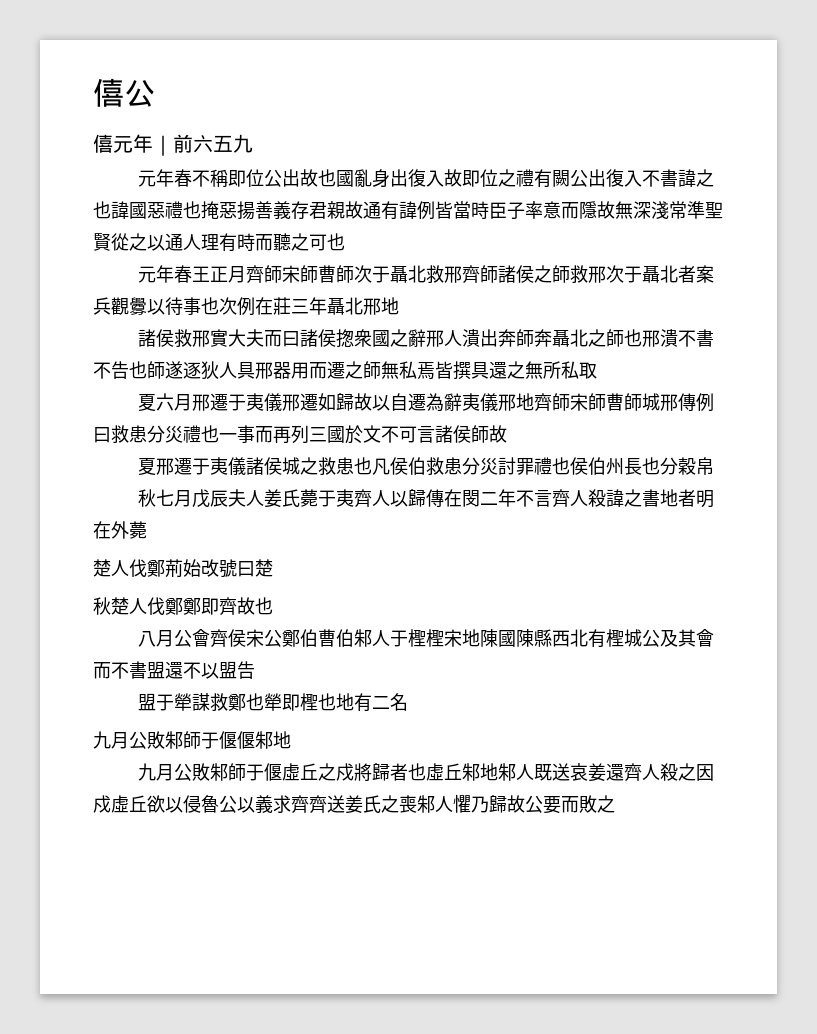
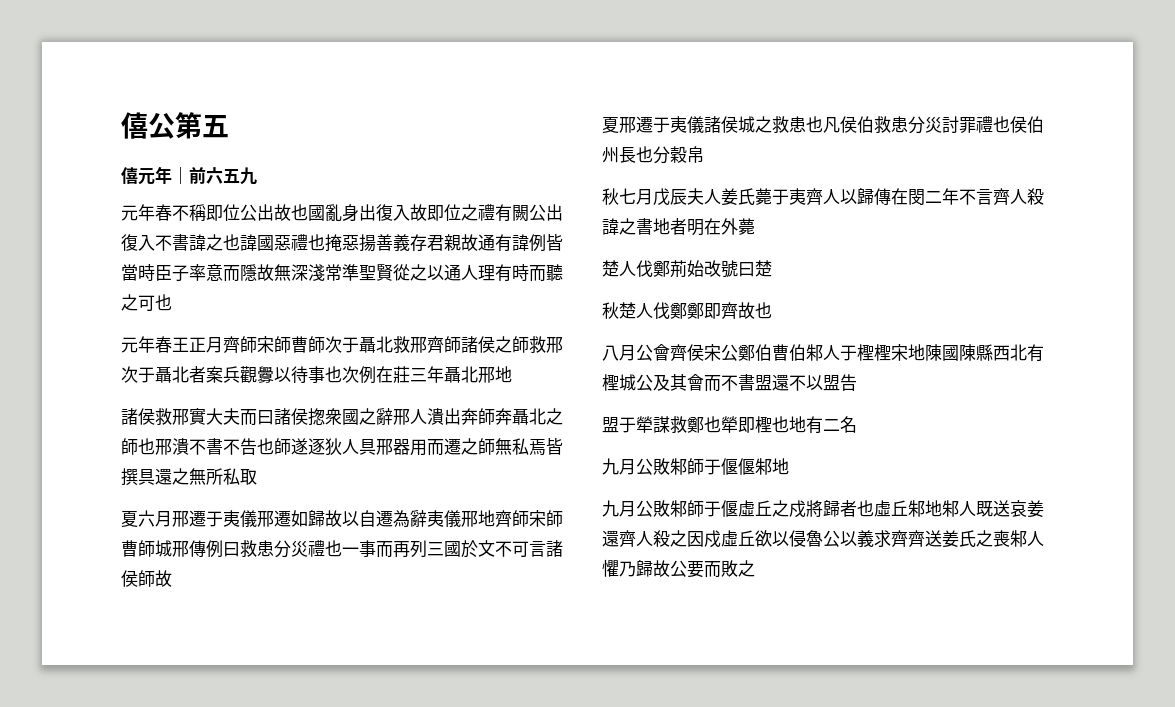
- 僖公
+ 僖公第五

